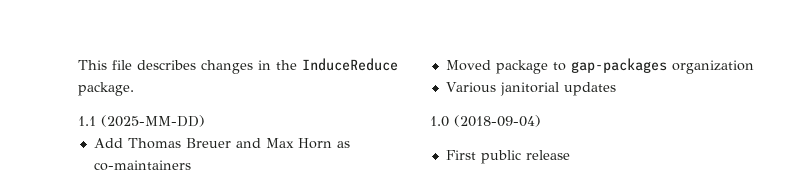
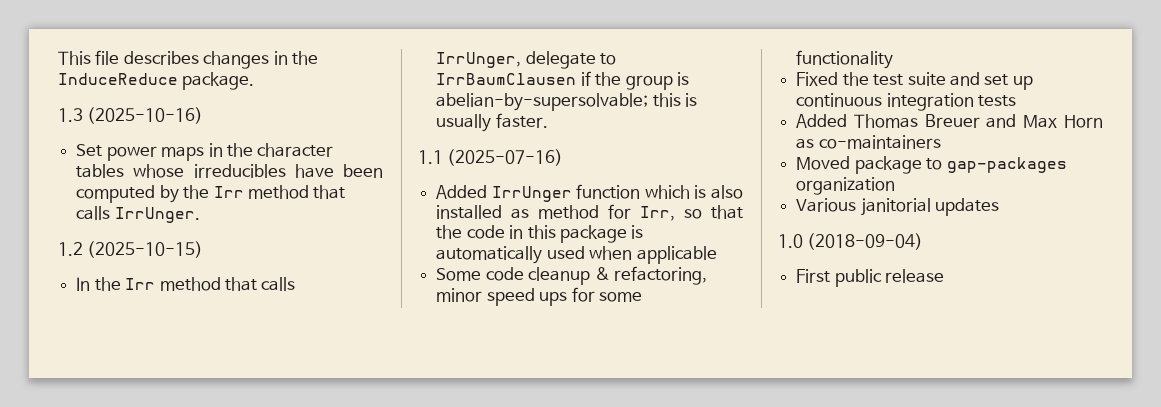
- 1.1 (2025-MM-DD)
- Add Thomas Breuer and Max Horn as co-maintainers
+ 1.3 (2025-10-16)
+ Set power maps in the character tables whose irreducibles have been computed by the Irr method that calls IrrUnger.
+ 1.2 (2025-10-15)
+ In the Irr method that calls IrrUnger, delegate to IrrBaumClausen if the group is abelian-by-supersolvable; this is usually faster.
+ 1.1 (2025-07-16)
+ Added IrrUnger function which is also installed as method for Irr, so that the code in this package is automatically used when applicable
+ Some code cleanup & refactoring, minor speed ups for some functionality
+ Fixed the test suite and set up continuous integration tests
+ Added Thomas Breuer and Max Horn as co-maintainers

